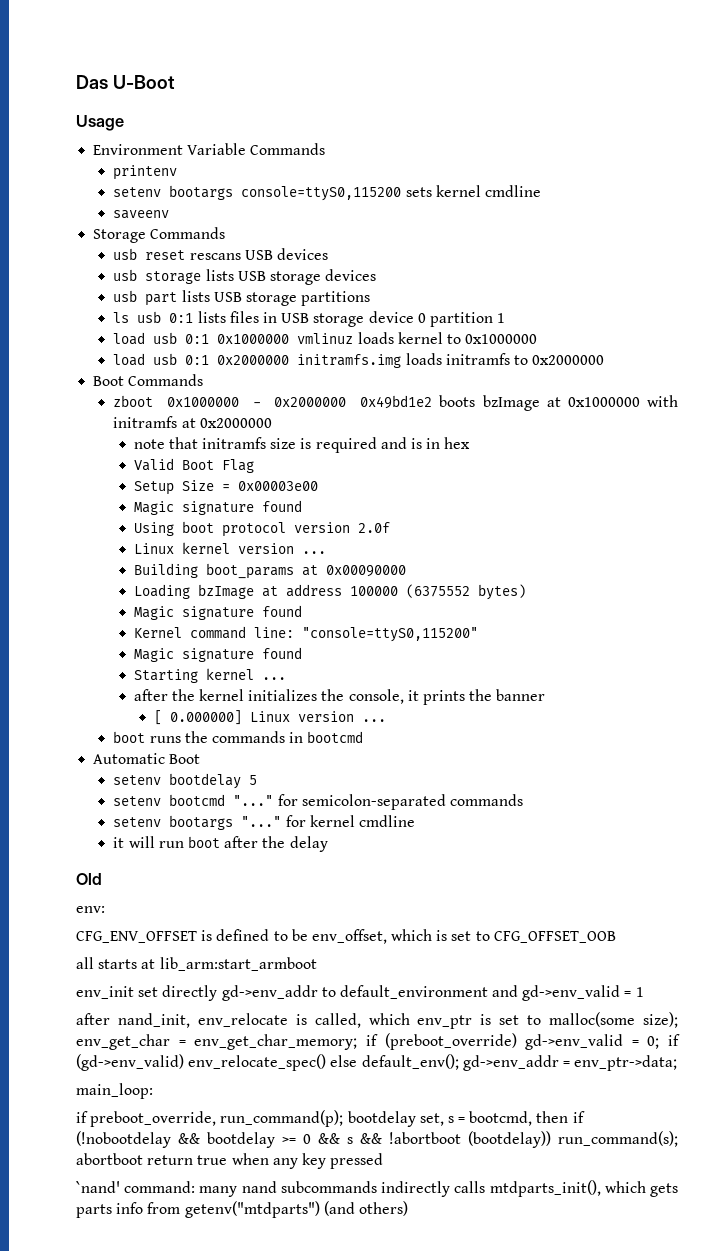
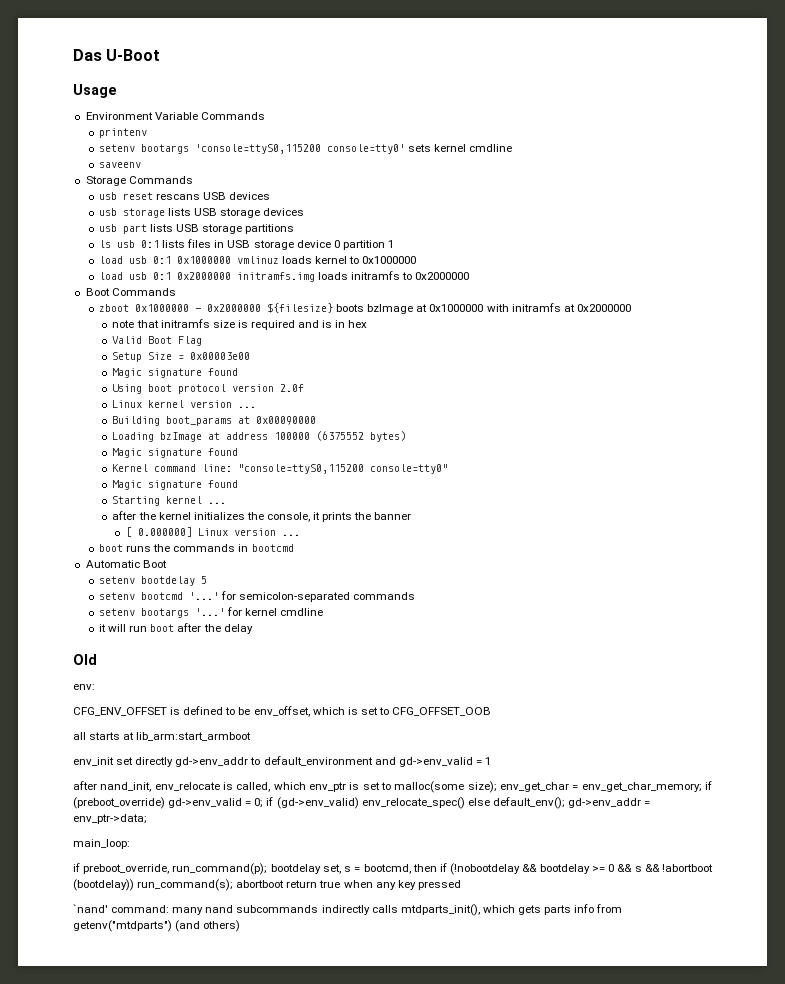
- setenv bootargs console=ttyS0,115200 sets kernel cmdline
+ setenv bootargs 'console=ttyS0,115200 console=tty0' sets kernel cmdline
- zboot 0x1000000 - 0x2000000 0x49bd1e2 boots bzImage at 0x1000000 with initramfs at 0x2000000
+ zboot 0x1000000 - 0x2000000 ${filesize} boots bzImage at 0x1000000 with initramfs at 0x2000000
- Kernel command line: "console=ttyS0,115200"
+ Kernel command line: "console=ttyS0,115200 console=tty0"
- setenv bootcmd "..." for semicolon-separated commands
+ setenv bootcmd '...' for semicolon-separated commands
- setenv bootargs "..." for kernel cmdline
+ setenv bootargs '...' for kernel cmdline

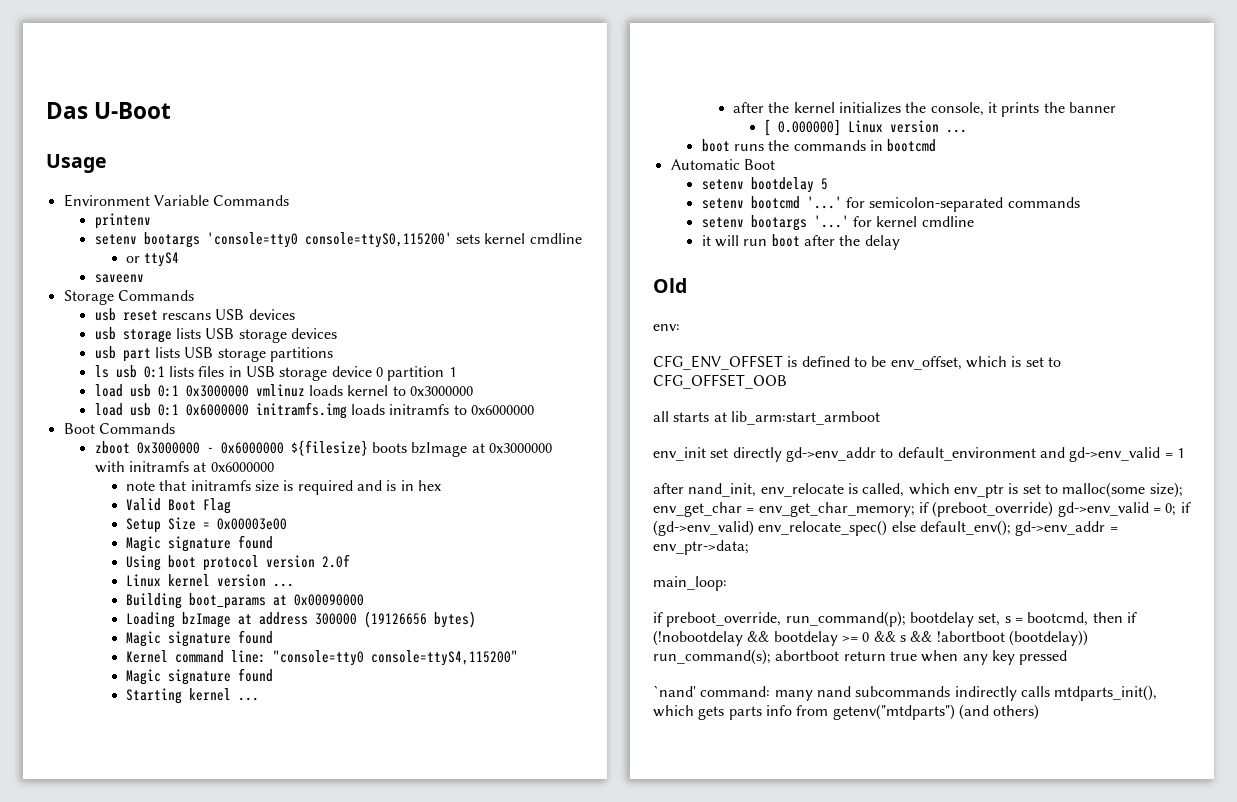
- setenv bootargs 'console=ttyS0,115200 console=tty0' sets kernel cmdline
+ setenv bootargs 'console=tty0 console=ttyS0,115200' sets kernel cmdline
+ or ttyS4
- load usb 0:1 0x1000000 vmlinuz loads kernel to 0x1000000
- load usb 0:1 0x2000000 initramfs.img loads initramfs to 0x2000000
+ load usb 0:1 0x3000000 vmlinuz loads kernel to 0x3000000
+ load usb 0:1 0x6000000 initramfs.img loads initramfs to 0x6000000
- zboot 0x1000000 - 0x2000000 ${filesize} boots bzImage at 0x1000000 with initramfs at 0x2000000
+ zboot 0x3000000 - 0x6000000 ${filesize} boots bzImage at 0x3000000 with initramfs at 0x6000000
- Loading bzImage at address 100000 (6375552 bytes)
+ Loading bzImage at address 300000 (19126656 bytes)
- Kernel command line: "console=ttyS0,115200 console=tty0"
+ Kernel command line: "console=tty0 console=ttyS4,115200"

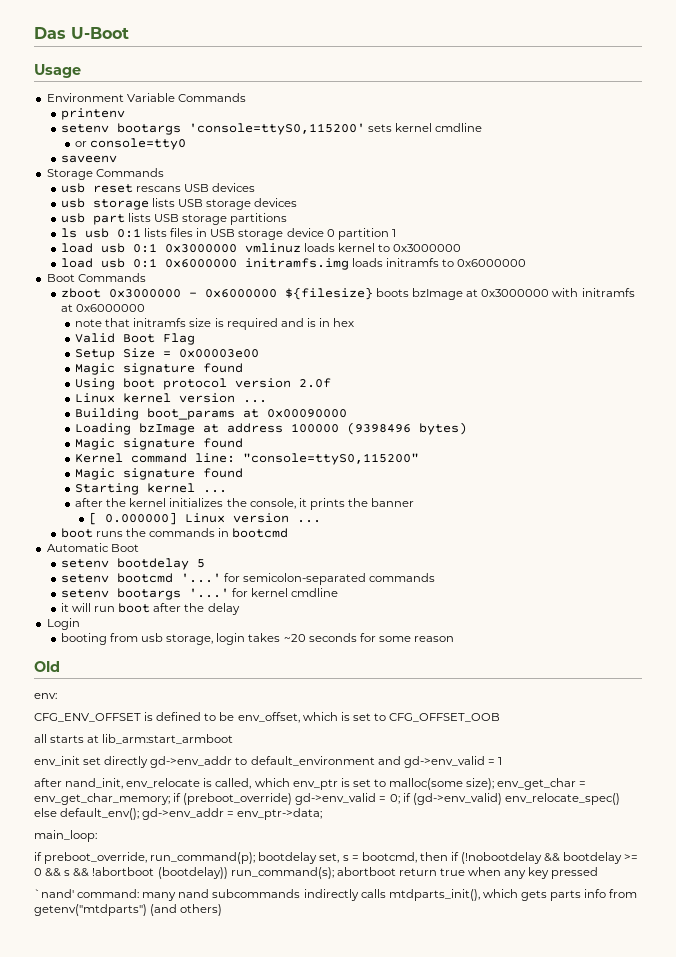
- setenv bootargs 'console=tty0 console=ttyS0,115200' sets kernel cmdline
+ setenv bootargs 'console=ttyS0,115200' sets kernel cmdline
- or ttyS4
+ or console=tty0
- Loading bzImage at address 300000 (19126656 bytes)
+ Loading bzImage at address 100000 (9398496 bytes)
- Kernel command line: "console=tty0 console=ttyS4,115200"
+ Kernel command line: "console=ttyS0,115200"
+ Login
+ booting from usb storage, login takes ~20 seconds for some reason

